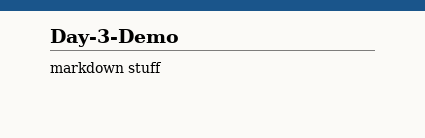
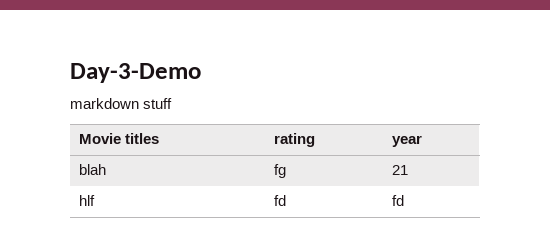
+ Movie titles | rating | year
+ blah | fg | 21
+ hlf | fd | fd

